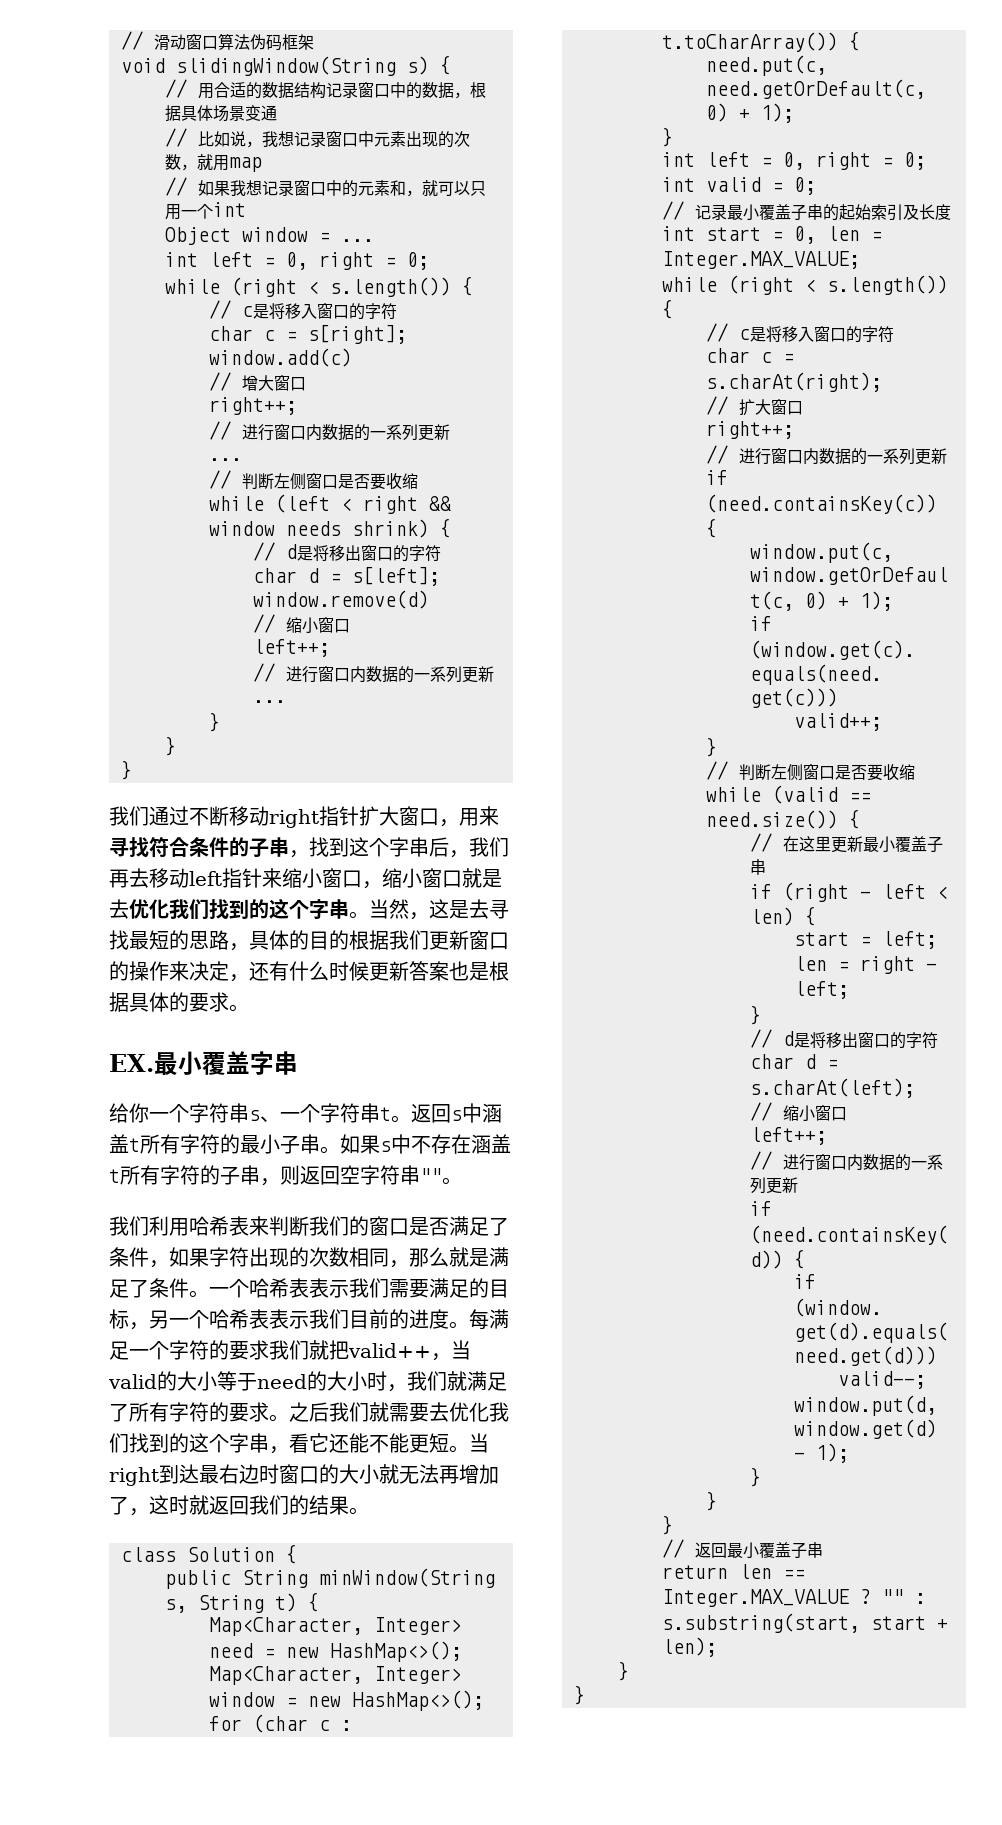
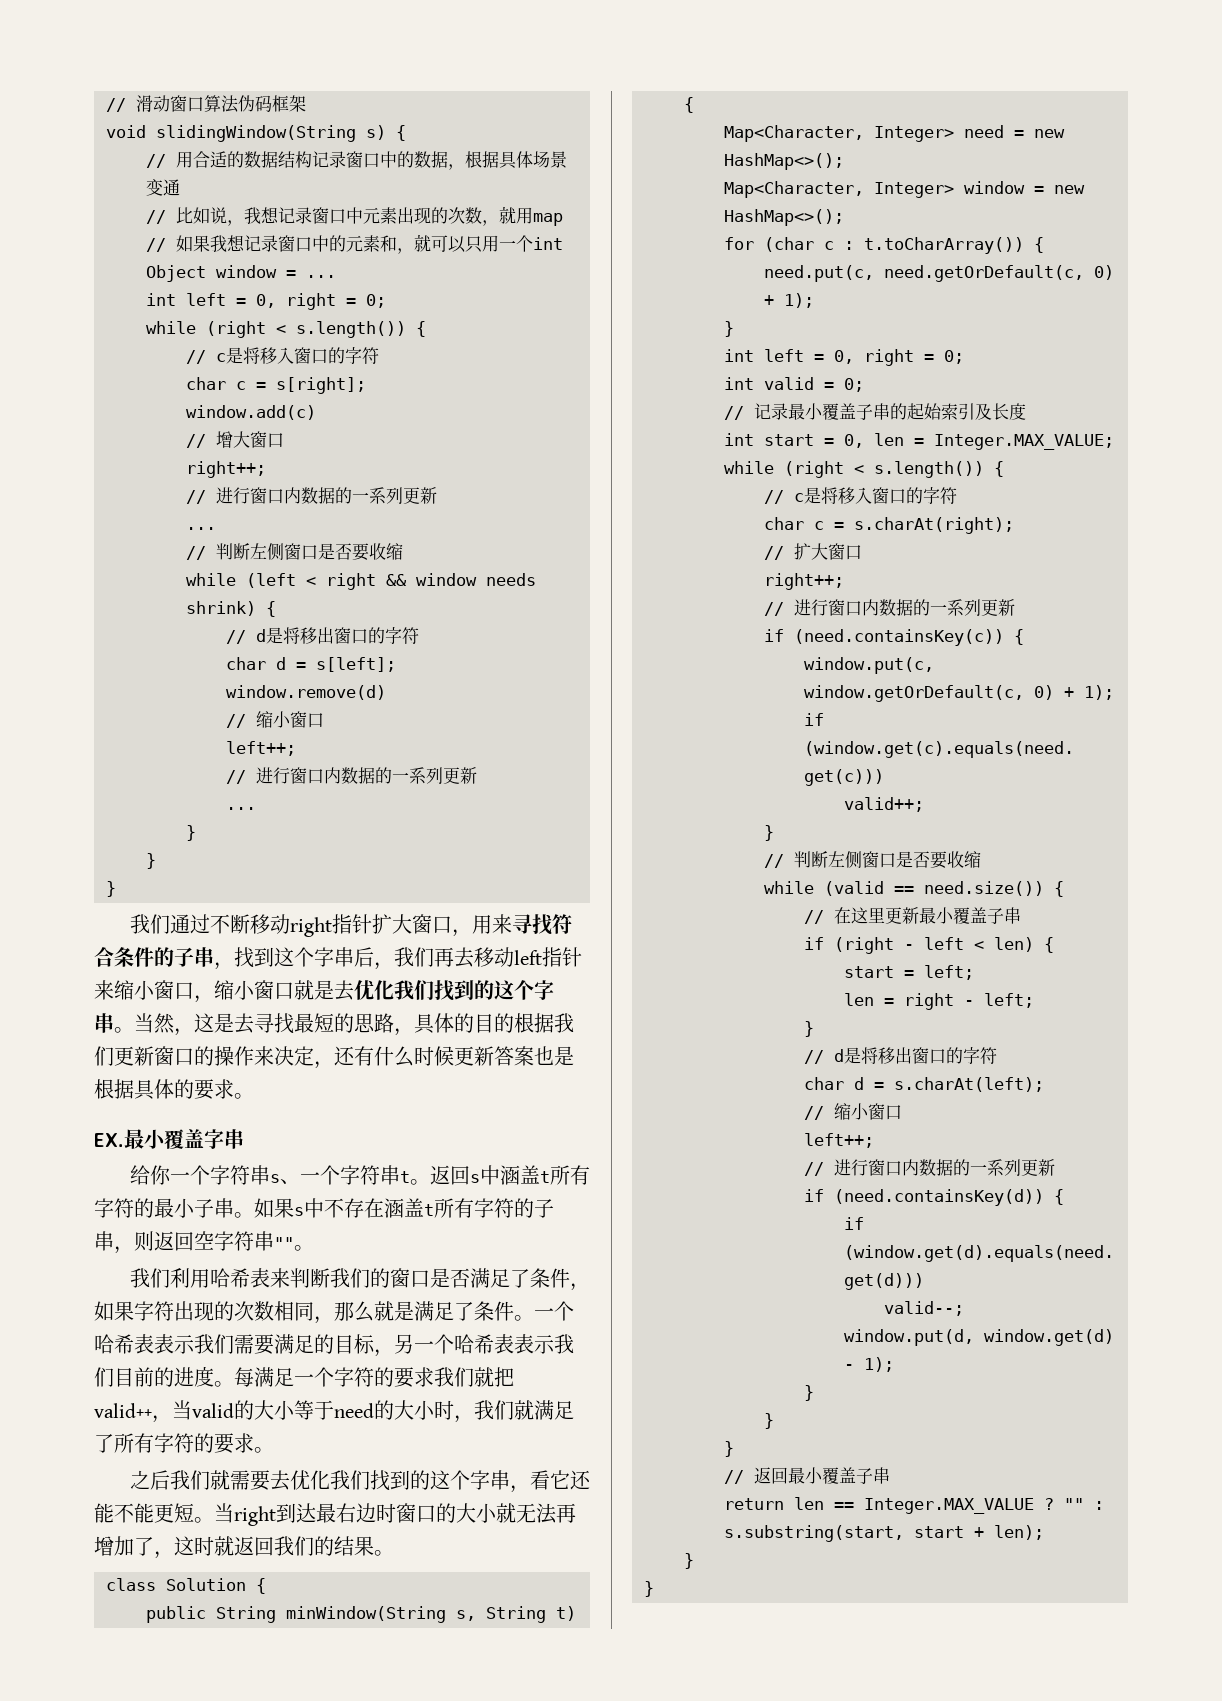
- 每满足一个字符的要求我们就把valid++，当valid的大小等于need的大小时，我们就满足了所有字符的要求。之后我们就需要去优化我们找到的这个字串，看它还能不能更短。
+ 每满足一个字符的要求我们就把valid++，当valid的大小等于need的大小时，我们就满足了所有字符的要求。
+ 之后我们就需要去优化我们找到的这个字串，看它还能不能更短。

